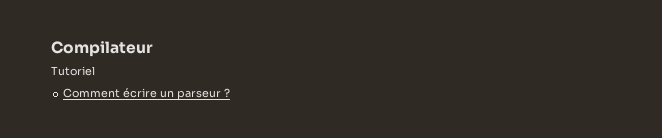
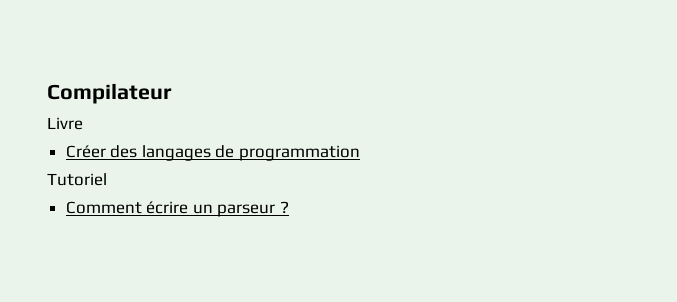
+ Livre
+ Créer des langages de programmation

